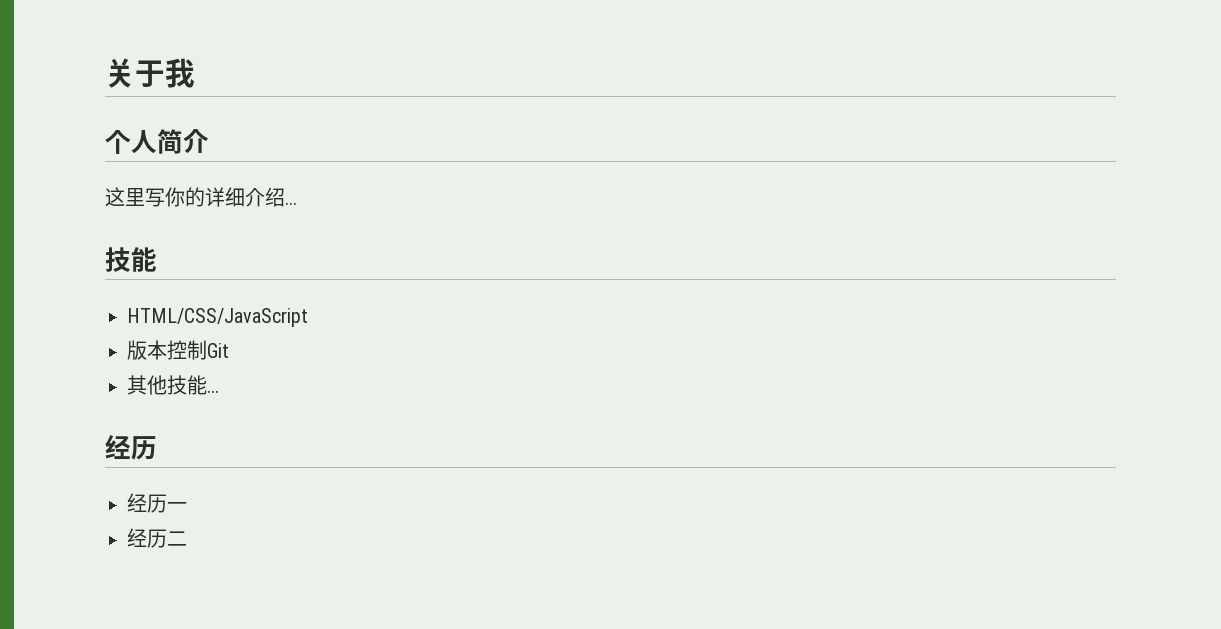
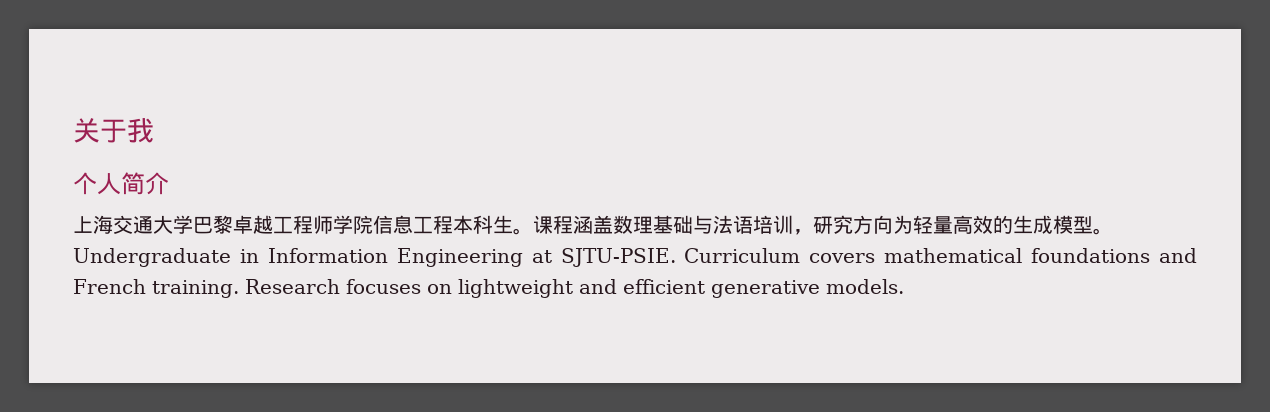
- 这里写你的详细介绍...
- 技能
- HTML/CSS/JavaScript
- 版本控制Git
- 其他技能...
- 经历
- 经历一
- 经历二
+ 上海交通大学巴黎卓越工程师学院信息工程本科生。课程涵盖数理基础与法语培训，研究方向为轻量高效的生成模型。Undergraduate in Information Engineering at SJTU-PSIE. Curriculum covers mathematical foundations and French training. Research focuses on lightweight and efficient generative models.

